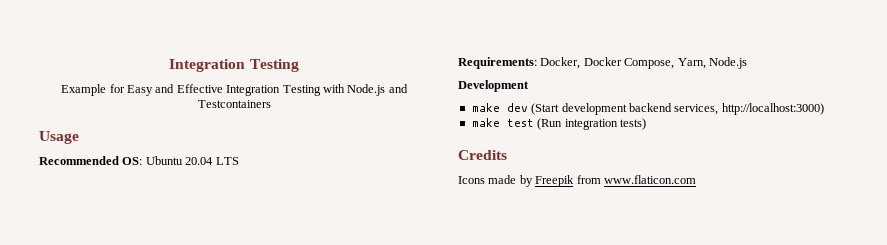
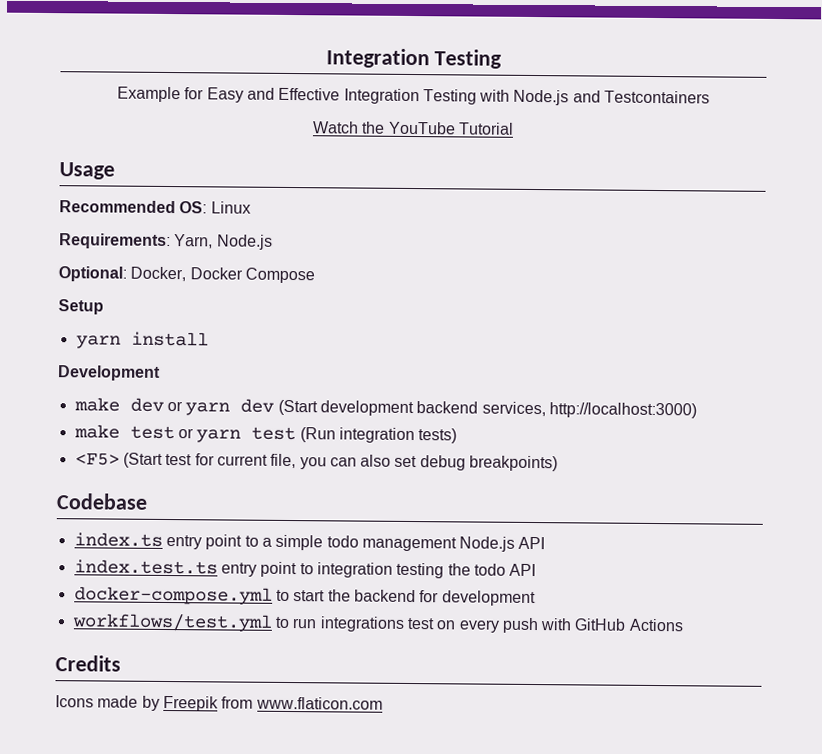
+ Watch the YouTube Tutorial
- Recommended OS: Ubuntu 20.04 LTS
- Requirements: Docker, Docker Compose, Yarn, Node.js
+ Recommended OS: Linux
+ Requirements: Yarn, Node.js
+ Optional: Docker, Docker Compose
+ Setup
+ yarn install
- make dev (Start development backend services, http://localhost:3000)
+ make dev or yarn dev (Start development backend services, http://localhost:3000)
- make test (Run integration tests)
+ make test or yarn test (Run integration tests)
+ <F5> (Start test for current file, you can also set debug breakpoints)
+ Codebase
+ index.ts entry point to a simple todo management Node.js API
+ index.test.ts entry point to integration testing the todo API
+ docker-compose.yml to start the backend for development
+ workflows/test.yml to run integrations test on every push with GitHub Actions

